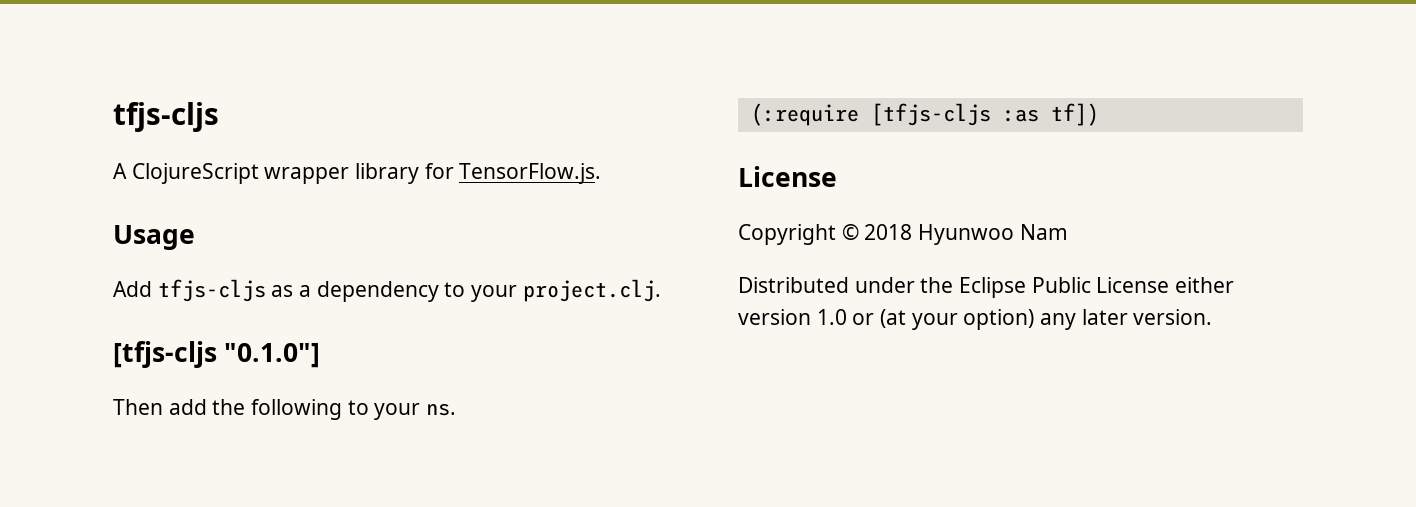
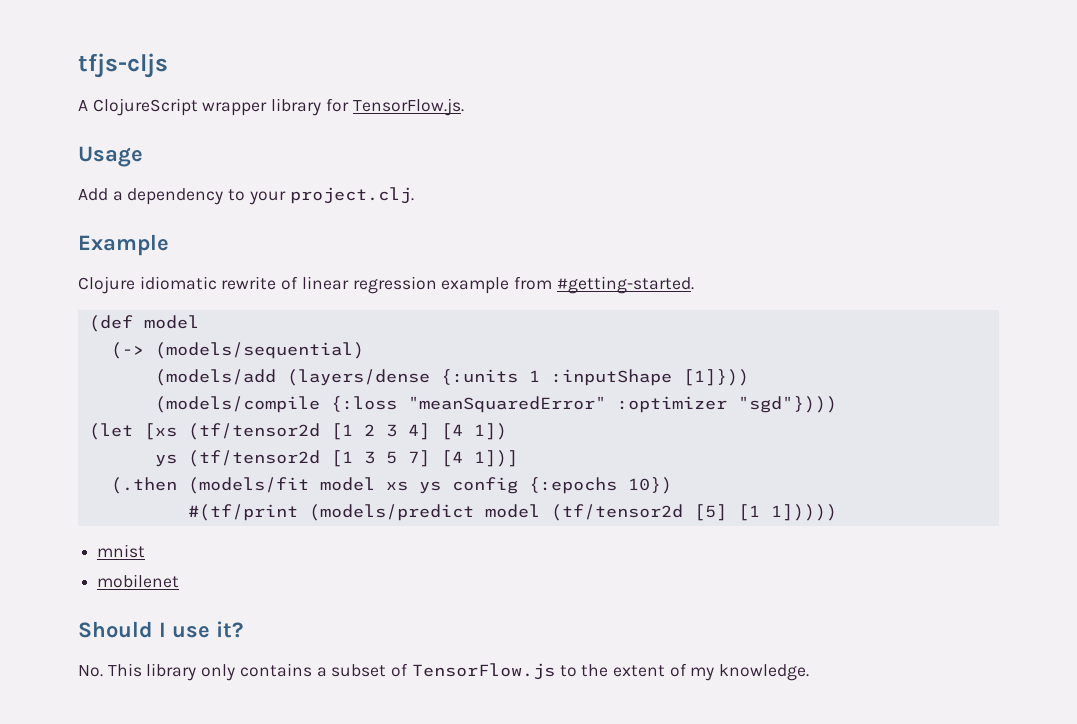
- Add tfjs-cljs as a dependency to your project.clj.
+ Add a dependency to your project.clj.
- [tfjs-cljs "0.1.0"]
- Then add the following to your ns.
- (:require [tfjs-cljs :as tf])
- License
- Copyright © 2018 Hyunwoo Nam
- Distributed under the Eclipse Public License either version 1.0 or (at your option) any later version.
+ Example
+ Clojure idiomatic rewrite of linear regression example from #getting-started.
+ (def model
+ (-> (models/sequential)
+ (models/add (layers/dense {:units 1 :inputShape [1]}))
+ (models/compile {:loss "meanSquaredError" :optimizer "sgd"})))
+ (let [xs (tf/tensor2d [1 2 3 4] [4 1])
+ ys (tf/tensor2d [1 3 5 7] [4 1])]
+ (.then (models/fit model xs ys config {:epochs 10})
+ #(tf/print (models/predict model (tf/tensor2d [5] [1 1]))))
+ mnist
+ mobilenet
+ Should I use it?
+ No. This library only contains a subset of TensorFlow.js to the extent of my knowledge.

